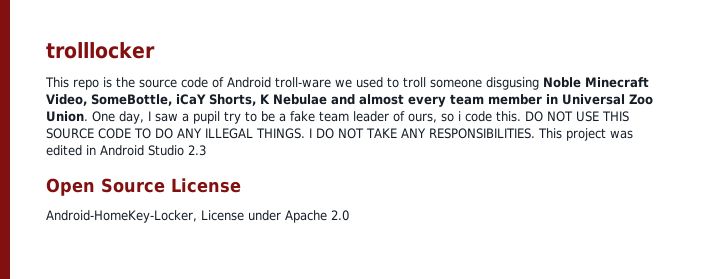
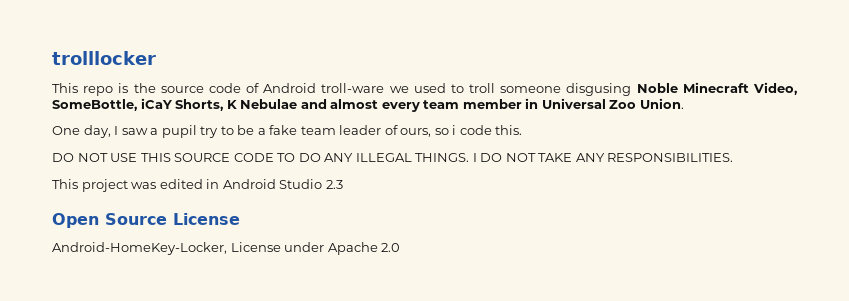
- This repo is the source code of Android troll-ware we used to troll someone disgusing Noble Minecraft Video, SomeBottle, iCaY Shorts, K Nebulae and almost every team member in Universal Zoo Union. One day, I saw a pupil try to be a fake team leader of ours, so i code this. DO NOT USE THIS SOURCE CODE TO DO ANY ILLEGAL THINGS.
+ This repo is the source code of Android troll-ware we used to troll someone disgusing Noble Minecraft Video, SomeBottle, iCaY Shorts, K Nebulae and almost every team member in Universal Zoo Union.
+ One day, I saw a pupil try to be a fake team leader of ours, so i code this.
+ DO NOT USE THIS SOURCE CODE TO DO ANY ILLEGAL THINGS.
- I DO NOT TAKE ANY RESPONSIBILITIES. This project was edited in Android Studio 2.3
+ I DO NOT TAKE ANY RESPONSIBILITIES.
+ This project was edited in Android Studio 2.3

